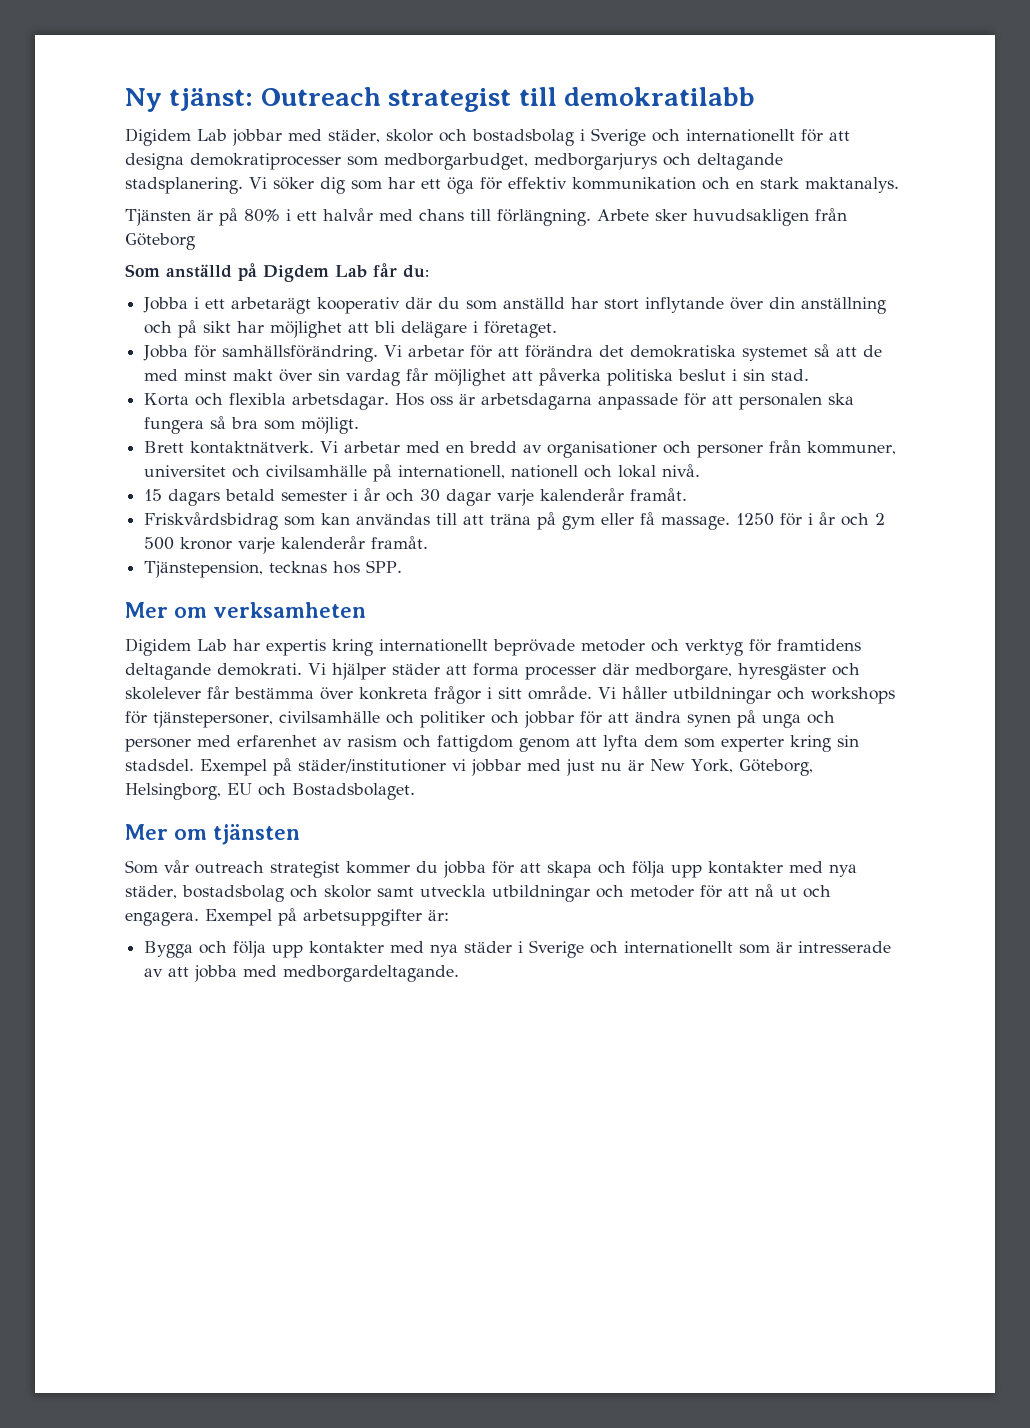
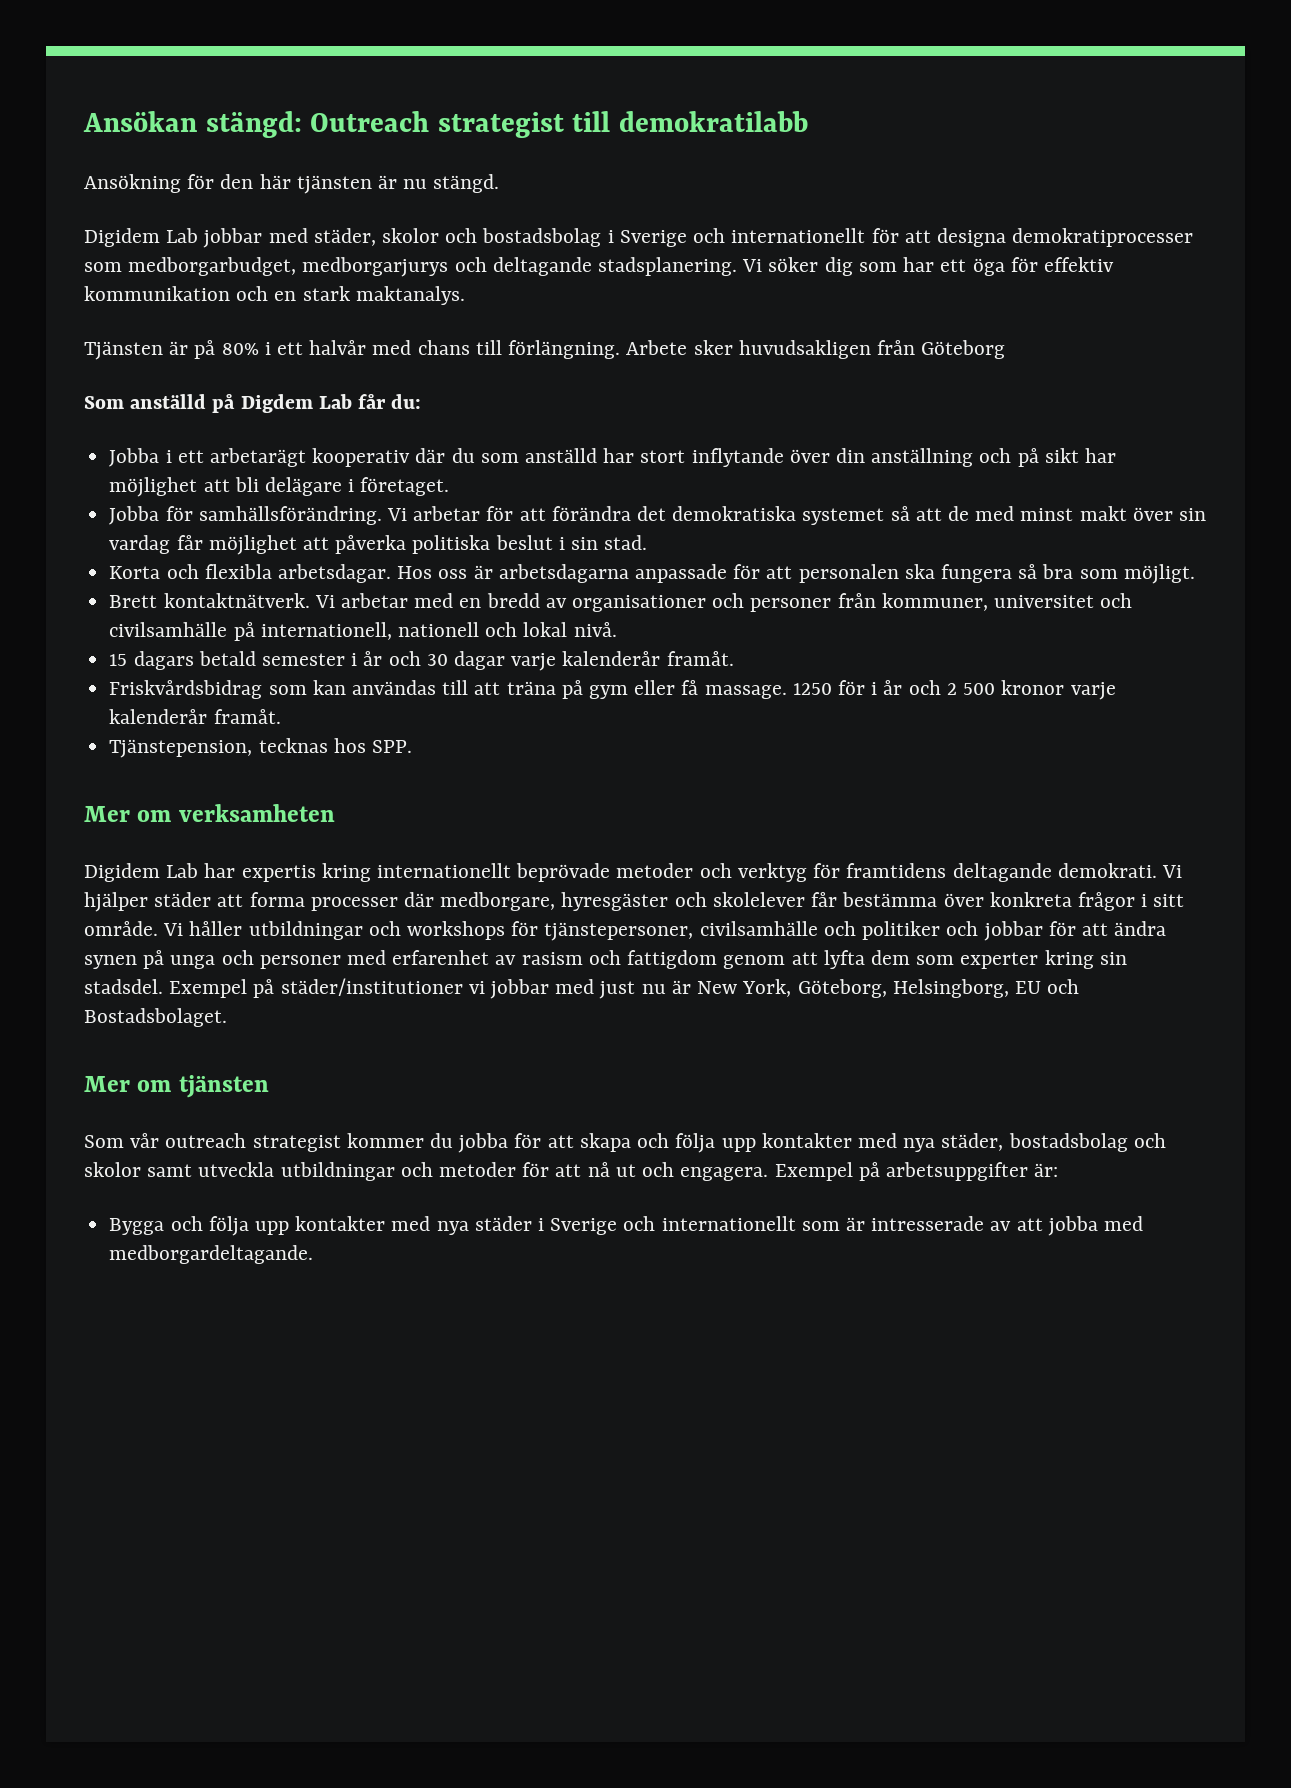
- Ny tjänst: Outreach strategist till demokratilabb
+ Ansökan stängd: Outreach strategist till demokratilabb
+ Ansökning för den här tjänsten är nu stängd.

